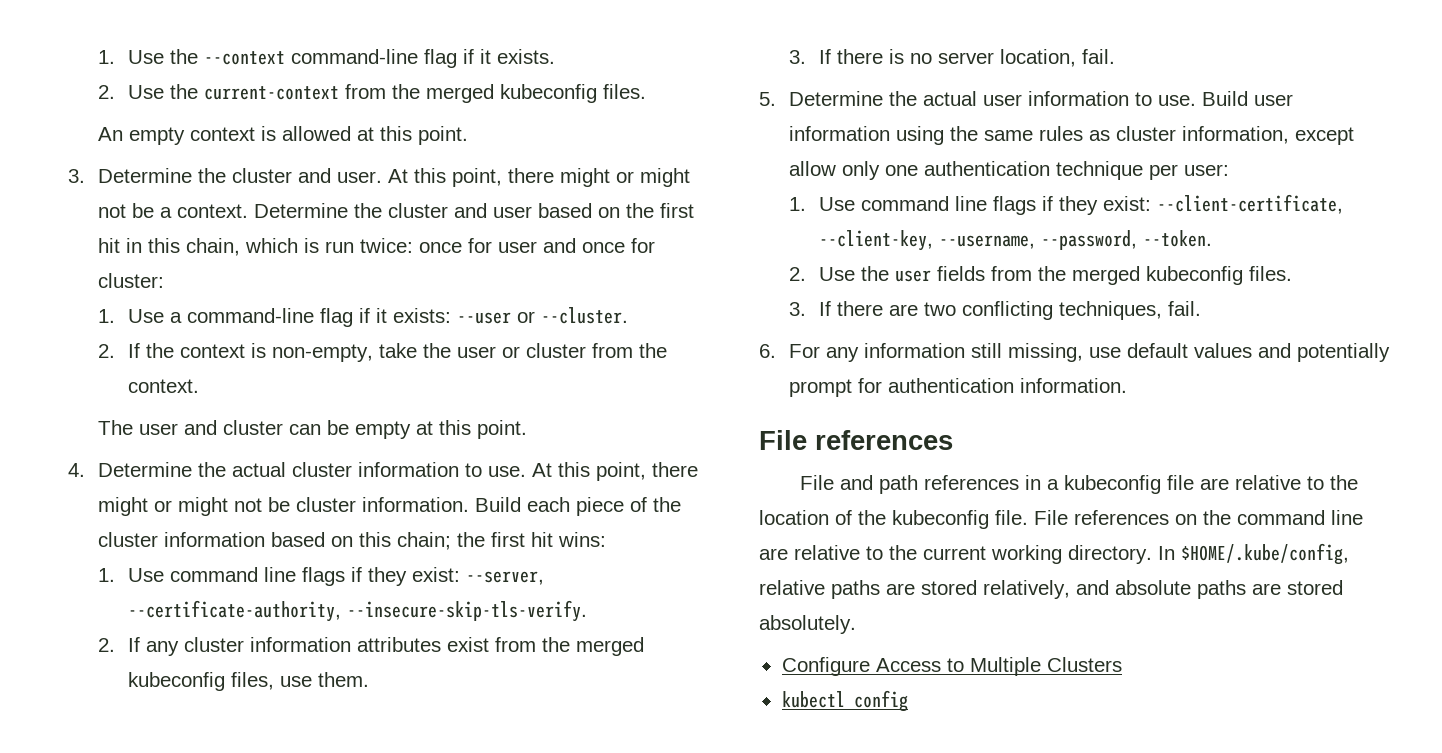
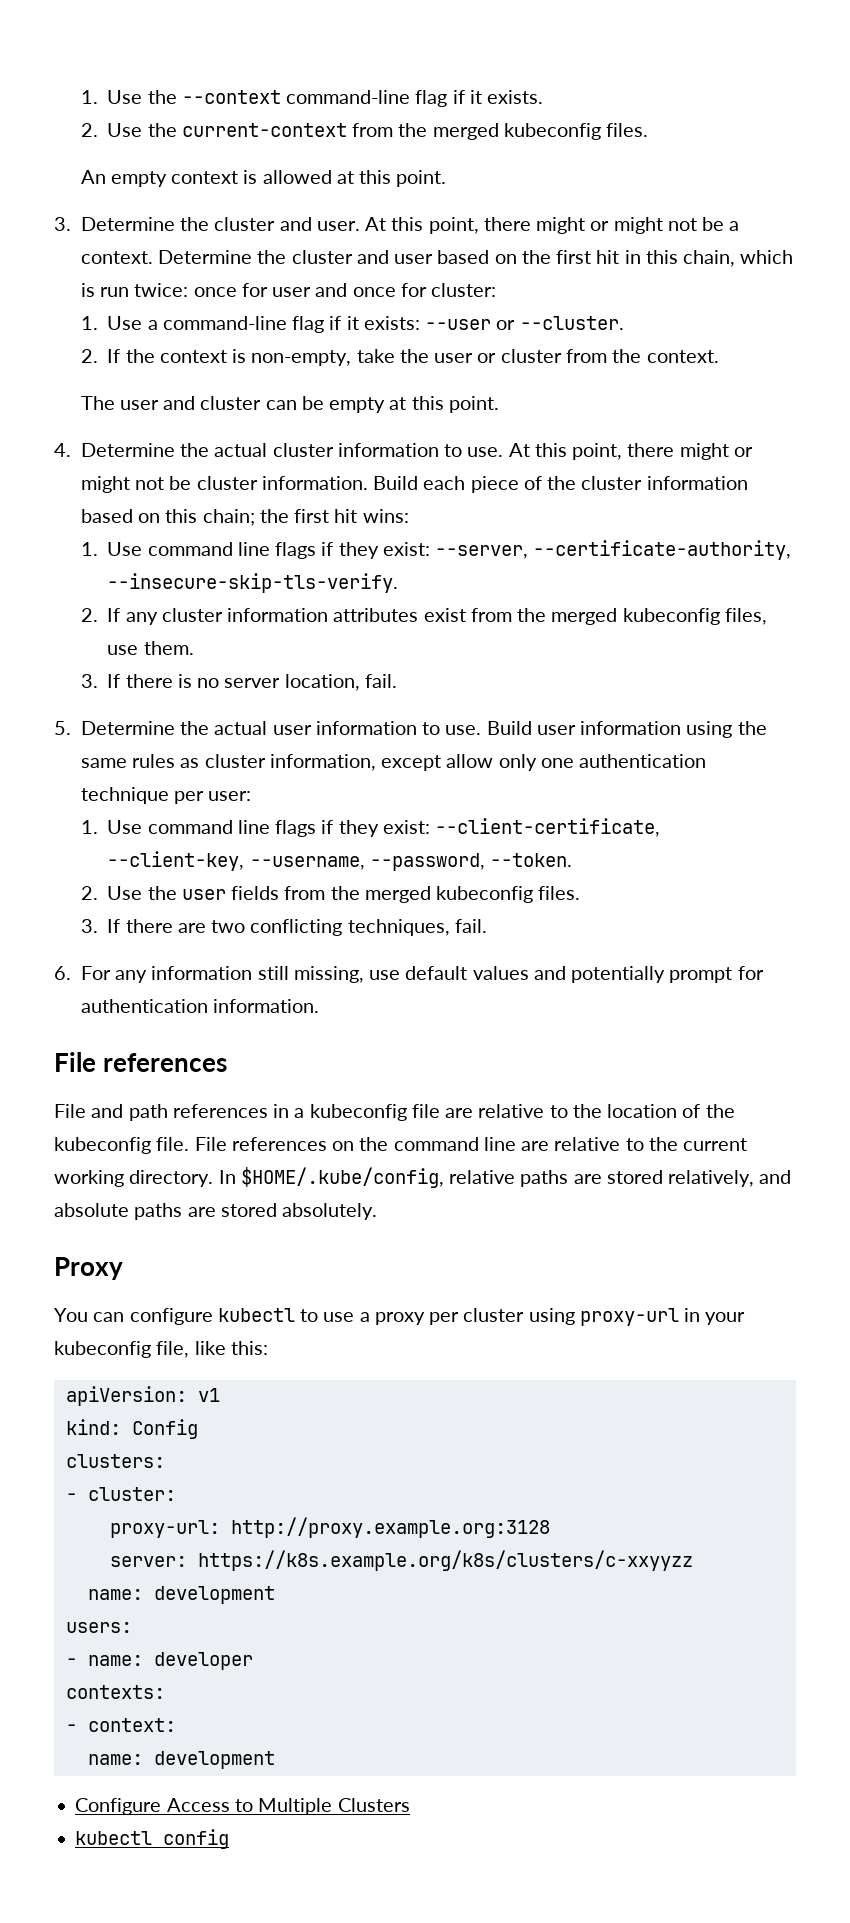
+ Proxy
+ You can configure kubectl to use a proxy per cluster using proxy-url in your kubeconfig file, like this:
+ apiVersion: v1
+ kind: Config
+ clusters:
+ - cluster:
+ proxy-url: http://proxy.example.org:3128
+ server: https://k8s.example.org/k8s/clusters/c-xxyyzz
+ name: development
+ users:
+ - name: developer
+ contexts:
+ - context:
+ name: development

